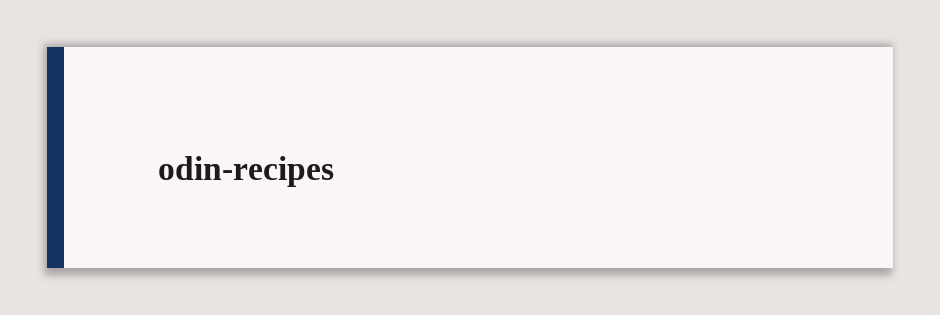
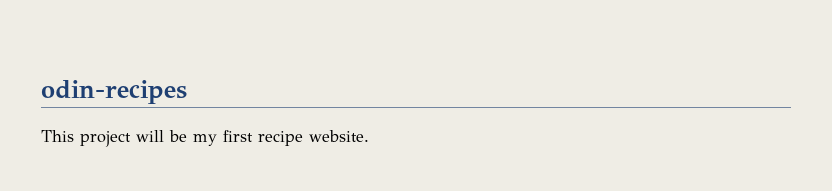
+ This project will be my first recipe website.

